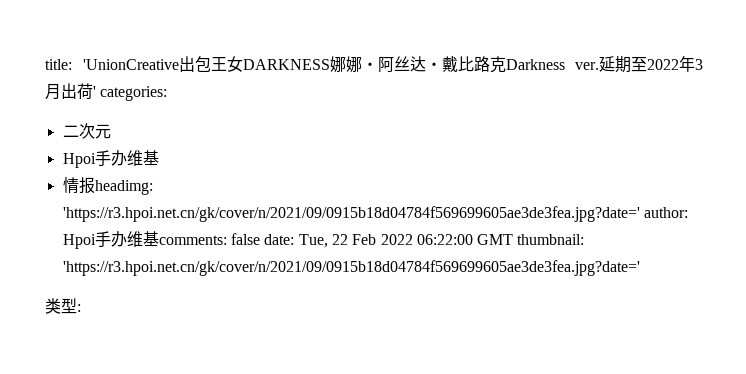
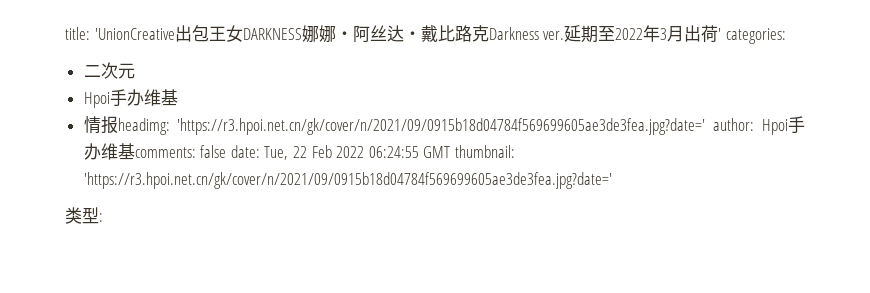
- 情报headimg: 'https://r3.hpoi.net.cn/gk/cover/n/2021/09/0915b18d04784f569699605ae3de3fea.jpg?date=' author: Hpoi手办维基comments: false date: Tue, 22 Feb 2022 06:22:00 GMT thumbnail: 'https://r3.hpoi.net.cn/gk/cover/n/2021/09/0915b18d04784f569699605ae3de3fea.jpg?date='
+ 情报headimg: 'https://r3.hpoi.net.cn/gk/cover/n/2021/09/0915b18d04784f569699605ae3de3fea.jpg?date=' author: Hpoi手办维基comments: false date: Tue, 22 Feb 2022 06:24:55 GMT thumbnail: 'https://r3.hpoi.net.cn/gk/cover/n/2021/09/0915b18d04784f569699605ae3de3fea.jpg?date='

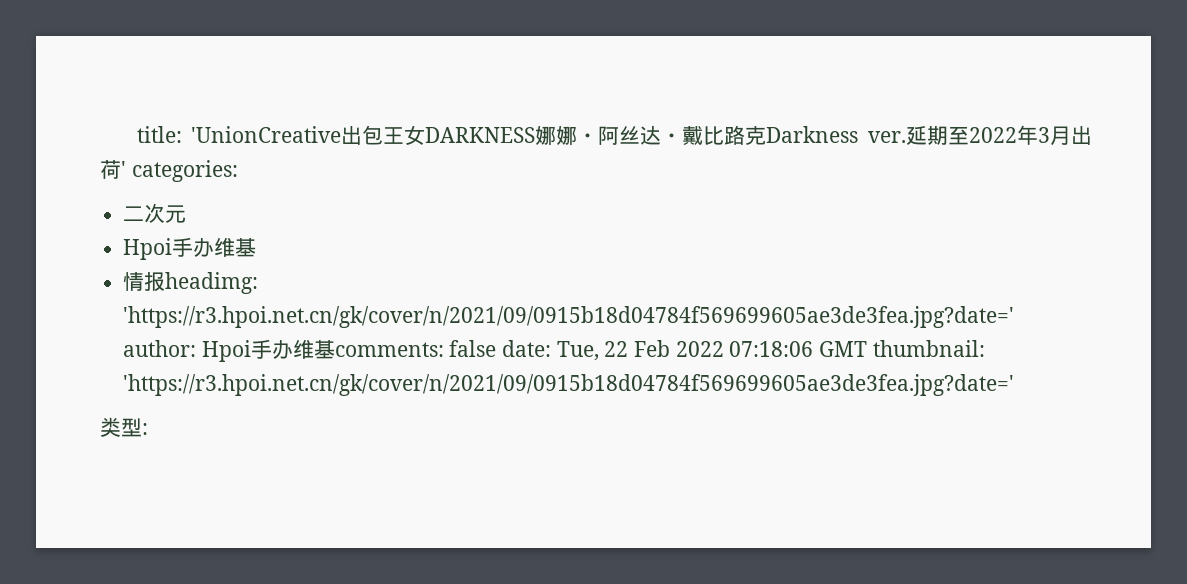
- 情报headimg: 'https://r3.hpoi.net.cn/gk/cover/n/2021/09/0915b18d04784f569699605ae3de3fea.jpg?date=' author: Hpoi手办维基comments: false date: Tue, 22 Feb 2022 06:24:55 GMT thumbnail: 'https://r3.hpoi.net.cn/gk/cover/n/2021/09/0915b18d04784f569699605ae3de3fea.jpg?date='
+ 情报headimg: 'https://r3.hpoi.net.cn/gk/cover/n/2021/09/0915b18d04784f569699605ae3de3fea.jpg?date=' author: Hpoi手办维基comments: false date: Tue, 22 Feb 2022 07:18:06 GMT thumbnail: 'https://r3.hpoi.net.cn/gk/cover/n/2021/09/0915b18d04784f569699605ae3de3fea.jpg?date='

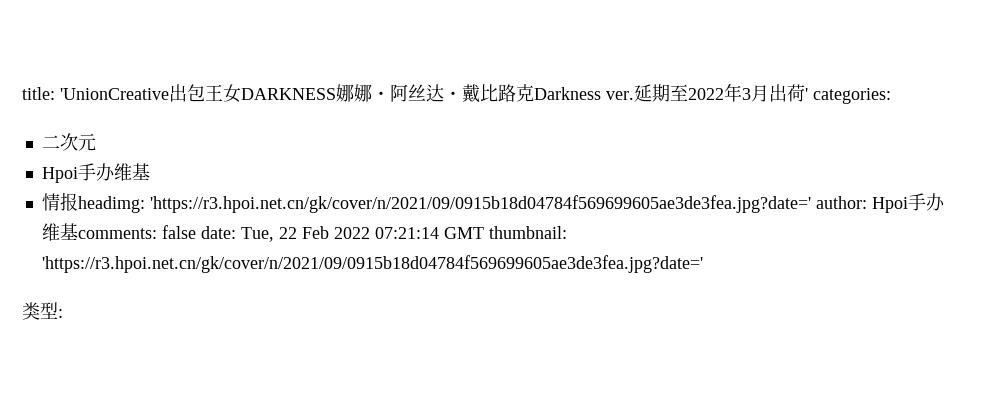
- 情报headimg: 'https://r3.hpoi.net.cn/gk/cover/n/2021/09/0915b18d04784f569699605ae3de3fea.jpg?date=' author: Hpoi手办维基comments: false date: Tue, 22 Feb 2022 07:18:06 GMT thumbnail: 'https://r3.hpoi.net.cn/gk/cover/n/2021/09/0915b18d04784f569699605ae3de3fea.jpg?date='
+ 情报headimg: 'https://r3.hpoi.net.cn/gk/cover/n/2021/09/0915b18d04784f569699605ae3de3fea.jpg?date=' author: Hpoi手办维基comments: false date: Tue, 22 Feb 2022 07:21:14 GMT thumbnail: 'https://r3.hpoi.net.cn/gk/cover/n/2021/09/0915b18d04784f569699605ae3de3fea.jpg?date='

